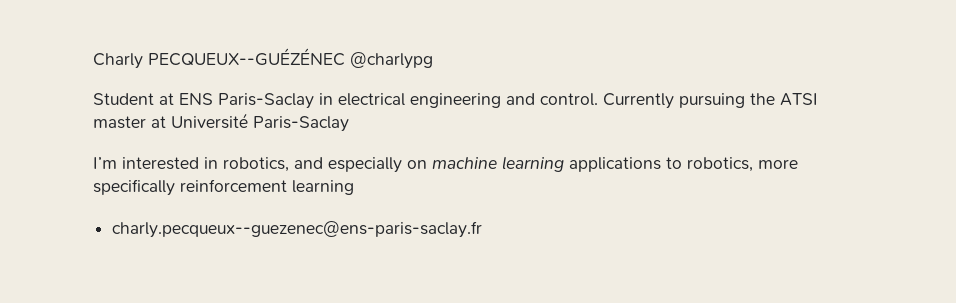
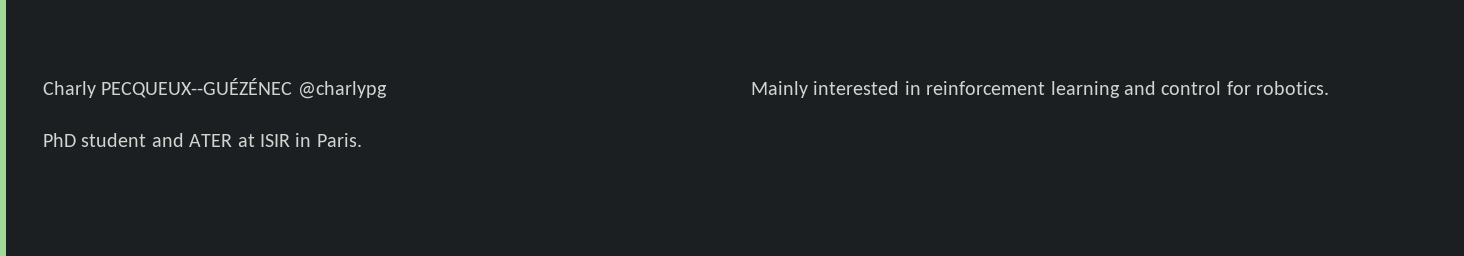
- Student at ENS Paris-Saclay in electrical engineering and control. Currently pursuing the ATSI master at Université Paris-Saclay
- I’m interested in robotics, and especially on machine learning applications to robotics, more specifically reinforcement learning
- charly.pecqueux--guezenec@ens-paris-saclay.fr
+ PhD student and ATER at ISIR in Paris.
+ Mainly interested in reinforcement learning and control for robotics.

